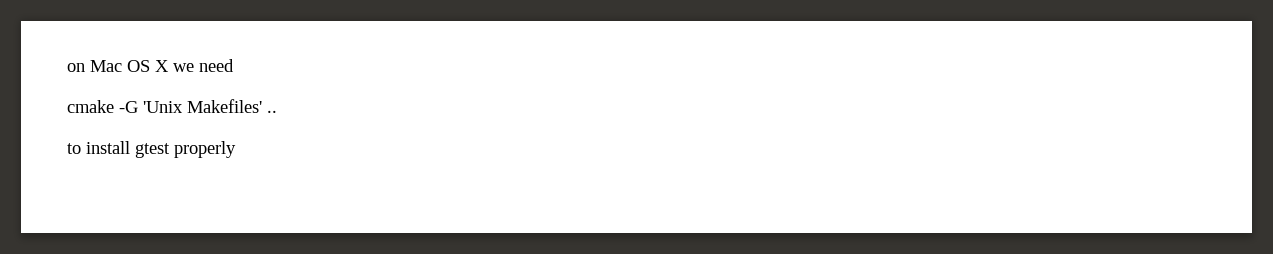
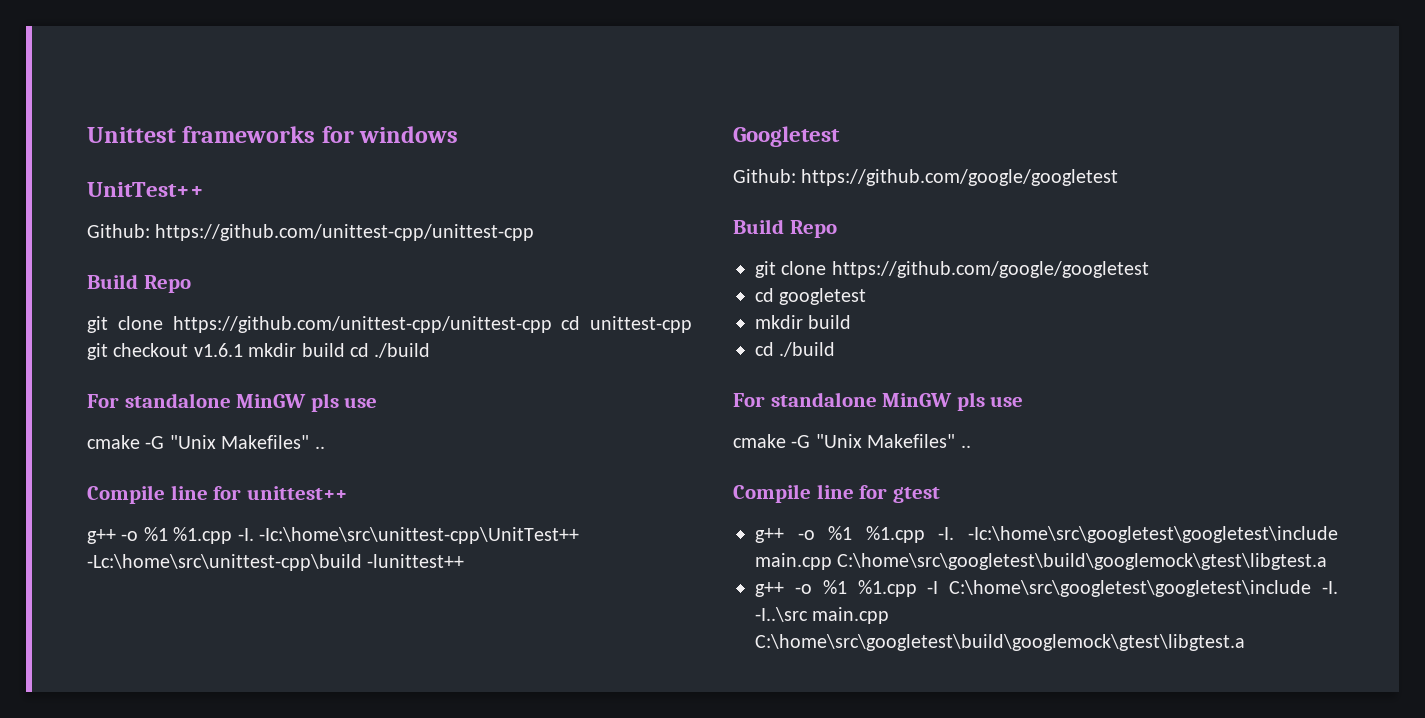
- on Mac OS X we need
- cmake -G 'Unix Makefiles' ..
- to install gtest properly
+ Unittest frameworks for windows
+ UnitTest++
+ Github: https://github.com/unittest-cpp/unittest-cpp
+ Build Repo
+ git clone https://github.com/unittest-cpp/unittest-cpp cd unittest-cpp git checkout v1.6.1 mkdir build cd ./build
+ For standalone MinGW pls use
+ cmake -G "Unix Makefiles" ..
+ Compile line for unittest++
+ g++ -o %1 %1.cpp -I. -Ic:\home\src\unittest-cpp\UnitTest++ -Lc:\home\src\unittest-cpp\build -lunittest++
+ Googletest
+ Github: https://github.com/google/googletest
+ Build Repo
+ git clone https://github.com/google/googletest
+ cd googletest
+ mkdir build
+ cd ./build
+ For standalone MinGW pls use
+ cmake -G "Unix Makefiles" ..
+ Compile line for gtest
+ g++ -o %1 %1.cpp -I. -Ic:\home\src\googletest\googletest\include main.cpp C:\home\src\googletest\build\googlemock\gtest\libgtest.a
+ g++ -o %1 %1.cpp -I C:\home\src\googletest\googletest\include -I. -I..\src main.cpp C:\home\src\googletest\build\googlemock\gtest\libgtest.a

